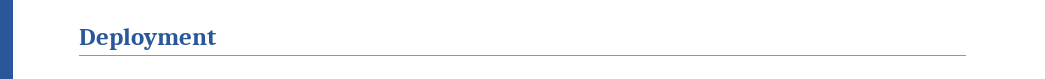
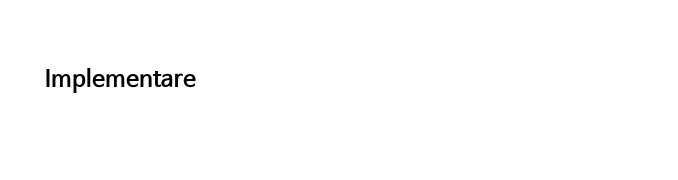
- Deployment
+ Implementare

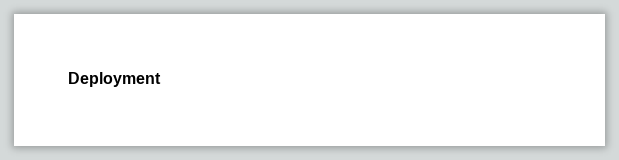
- Implementare
+ Deployment

